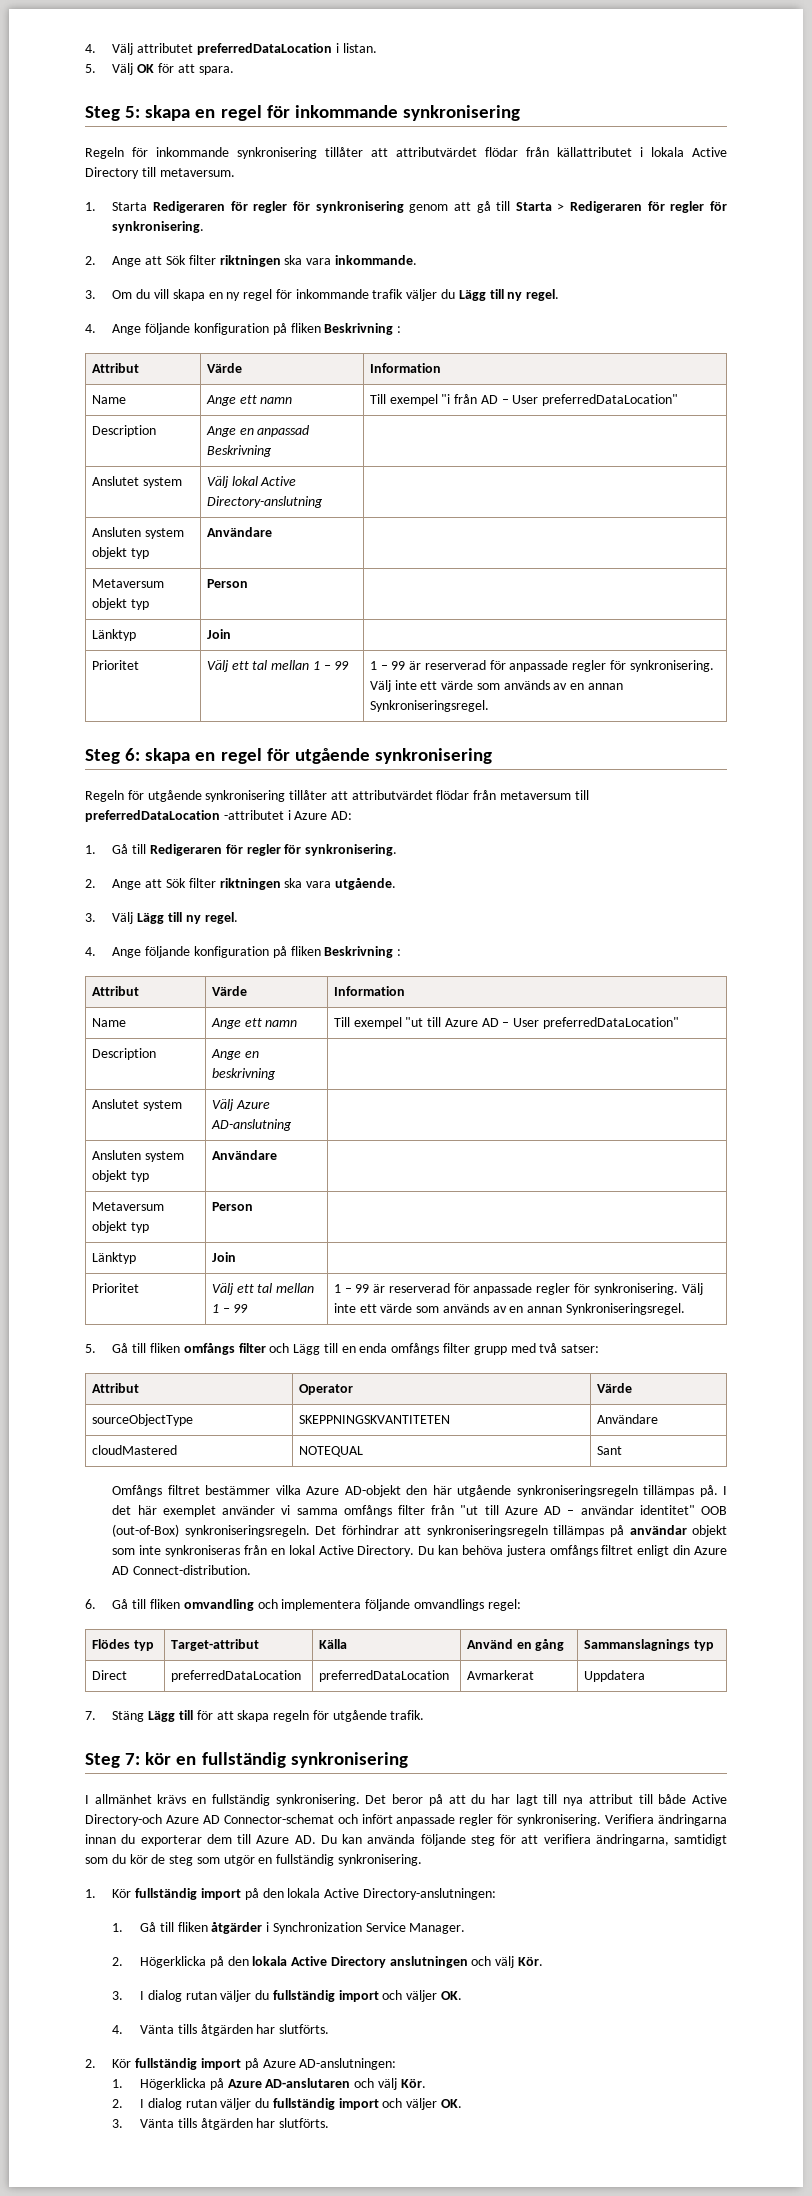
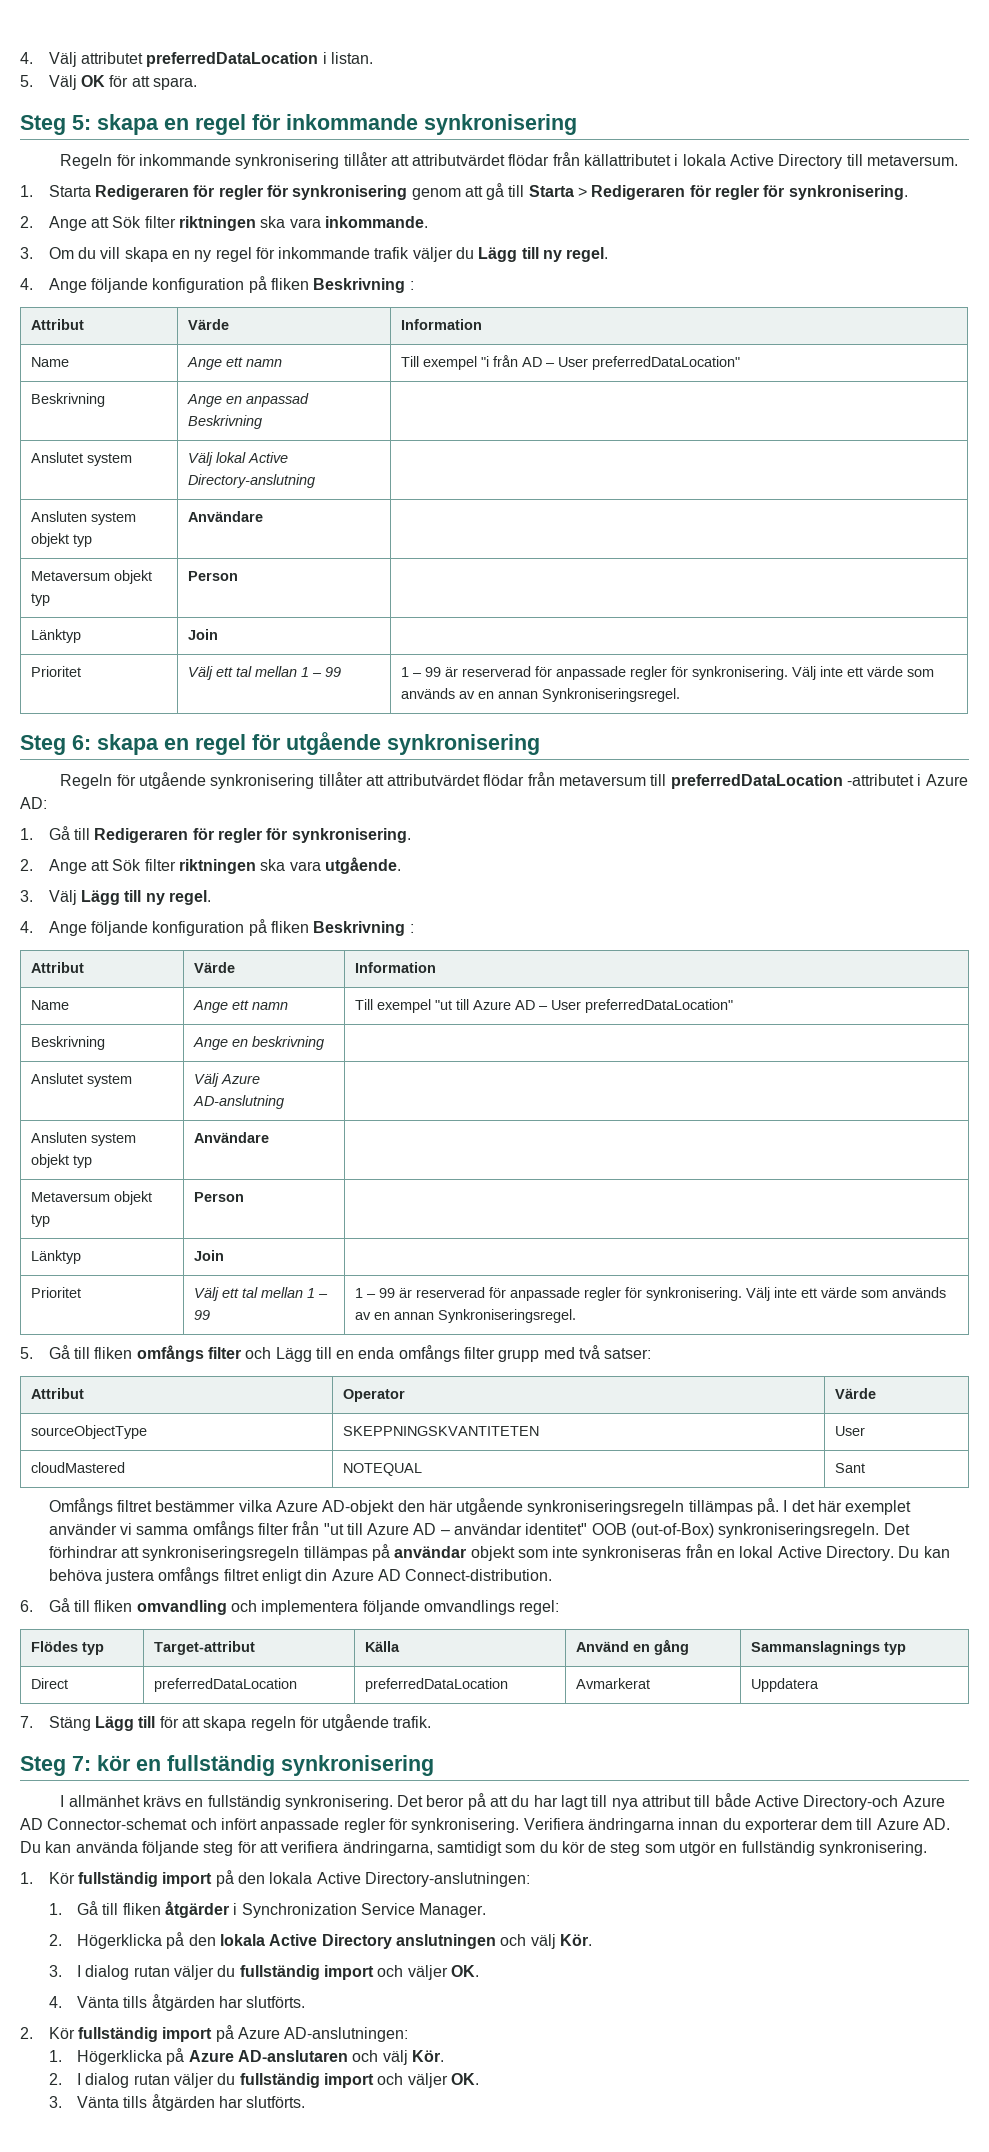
- Description | Ange en anpassad Beskrivning |
+ Beskrivning | Ange en anpassad Beskrivning |
- Description | Ange en beskrivning |
+ Beskrivning | Ange en beskrivning |
- sourceObjectType | SKEPPNINGSKVANTITETEN | Användare
+ sourceObjectType | SKEPPNINGSKVANTITETEN | User

